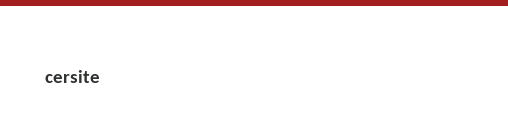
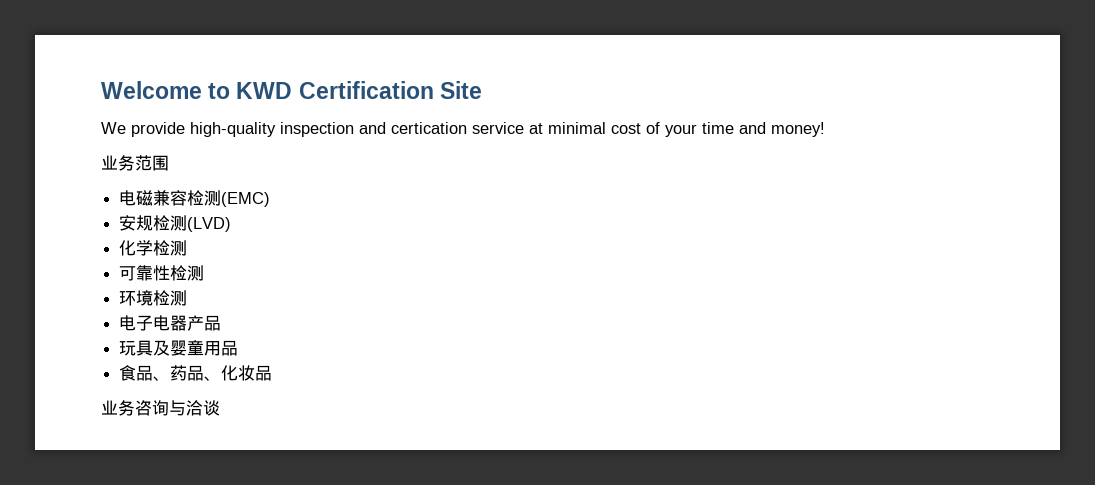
- cersite
+ Welcome to KWD Certification Site
+ We provide high-quality inspection and certication service at minimal cost of your time and money!
+ 业务范围
+ 电磁兼容检测(EMC)
+ 安规检测(LVD)
+ 化学检测
+ 可靠性检测
+ 环境检测
+ 电子电器产品
+ 玩具及婴童用品
+ 食品、药品、化妆品
+ 业务咨询与洽谈

